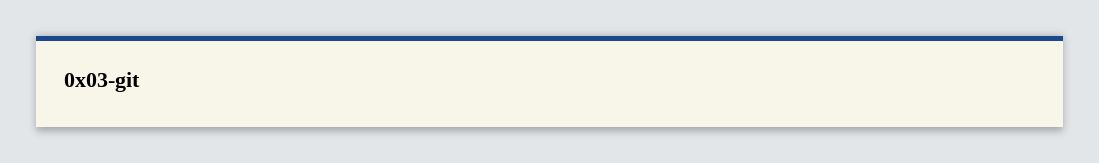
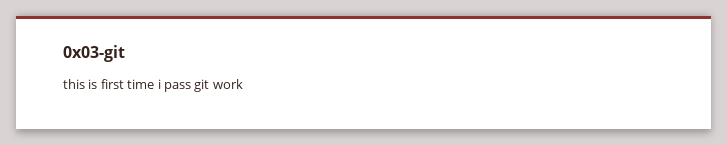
+ this is first time i pass git work

